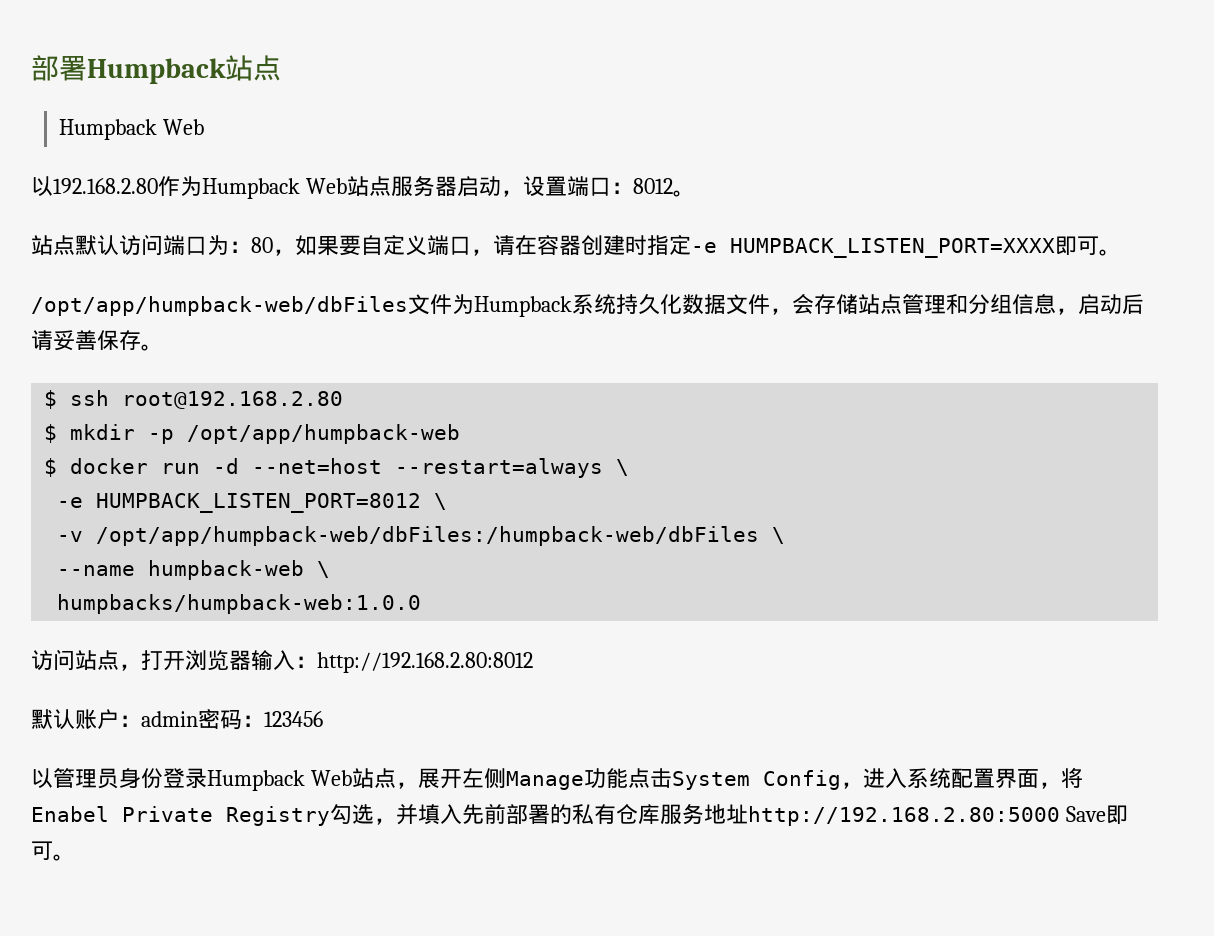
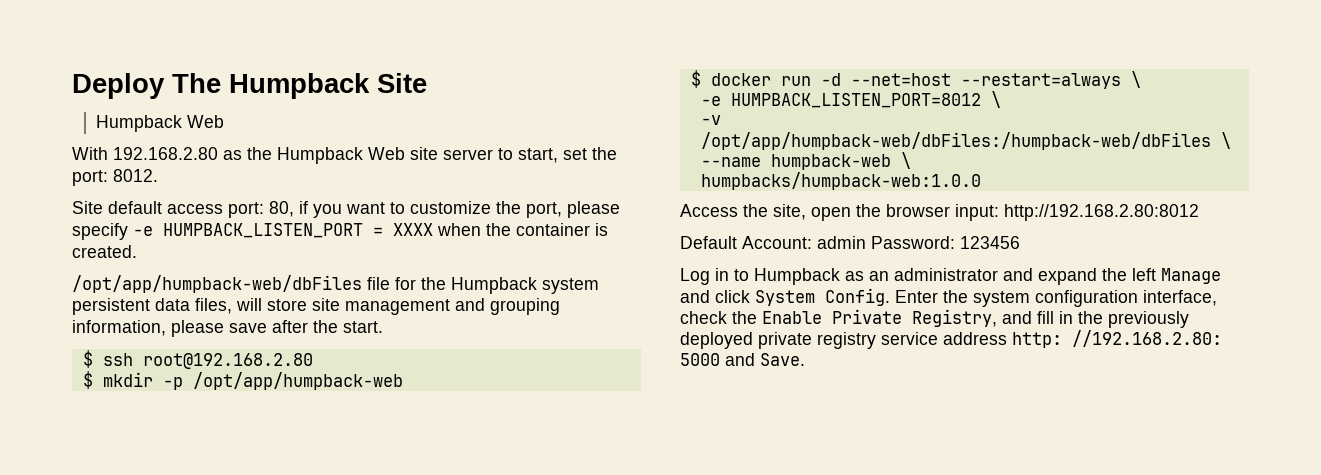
- 部署Humpback站点
+ Deploy The Humpback Site
  Humpback Web
- 以192.168.2.80作为Humpback Web站点服务器启动，设置端口：8012。
- 站点默认访问端口为：80，如果要自定义端口，请在容器创建时指定-e HUMPBACK_LISTEN_PORT=XXXX即可。
- /opt/app/humpback-web/dbFiles文件为Humpback系统持久化数据文件，会存储站点管理和分组信息，启动后请妥善保存。
+ With 192.168.2.80 as the Humpback Web site server to start, set the port: 8012.
+ Site default access port: 80, if you want to customize the port, please specify -e HUMPBACK_LISTEN_PORT = XXXX when the container is created.
+ /opt/app/humpback-web/dbFiles file for the Humpback system persistent data files, will store site management and grouping information, please save after the start.
- 访问站点，打开浏览器输入：http://192.168.2.80:8012
- 默认账户：admin密码：123456
- 以管理员身份登录Humpback Web站点，展开左侧Manage功能点击System Config，进入系统配置界面，将Enabel Private Registry勾选，并填入先前部署的私有仓库服务地址http://192.168.2.80:5000 Save即可。
+ Access the site, open the browser input: http://192.168.2.80:8012
+ Default Account: admin Password: 123456
+ Log in to Humpback as an administrator and expand the left Manage and click System Config. Enter the system configuration interface, check the Enable Private Registry, and fill in the previously deployed private registry service address http: //192.168.2.80: 5000 and Save.

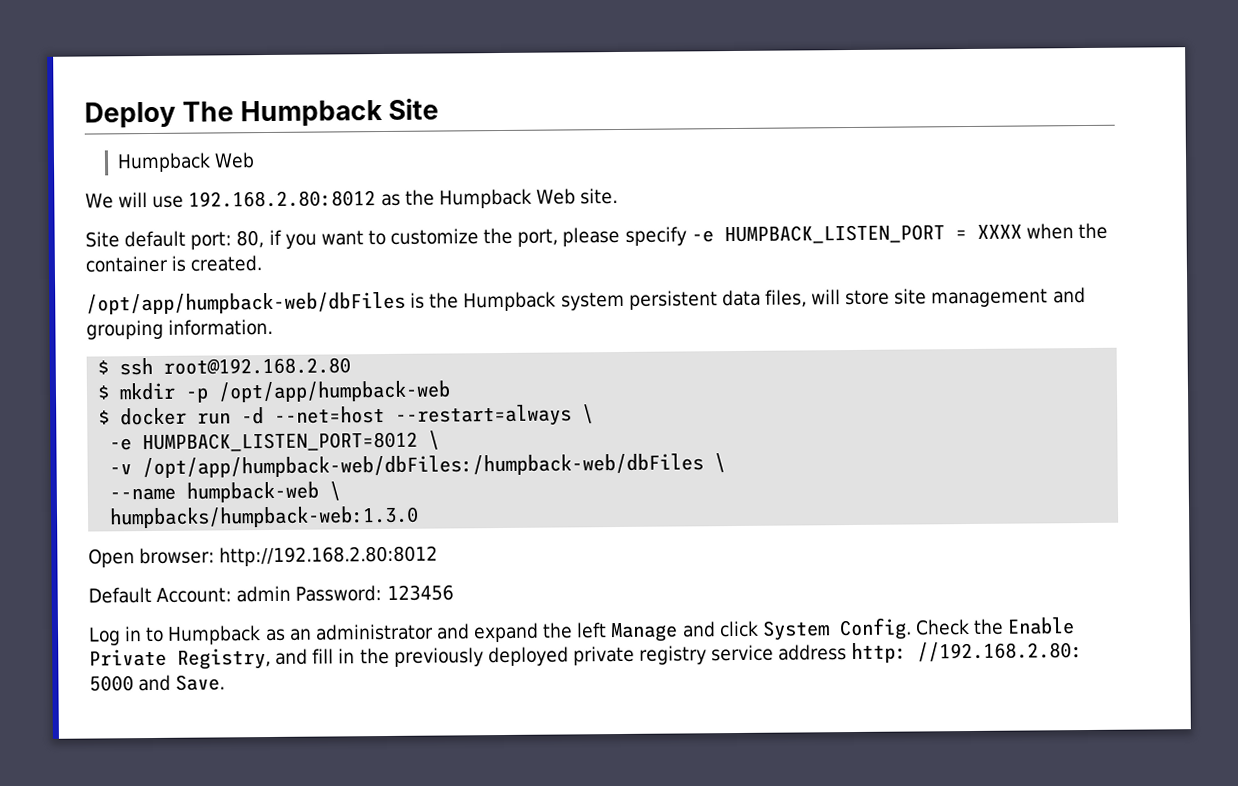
- With 192.168.2.80 as the Humpback Web site server to start, set the port: 8012.
+ We will use 192.168.2.80:8012 as the Humpback Web site.
- Site default access port: 80, if you want to customize the port, please specify -e HUMPBACK_LISTEN_PORT = XXXX when the container is created.
+ Site default port: 80, if you want to customize the port, please specify -e HUMPBACK_LISTEN_PORT = XXXX when the container is created.
- /opt/app/humpback-web/dbFiles file for the Humpback system persistent data files, will store site management and grouping information, please save after the start.
+ /opt/app/humpback-web/dbFiles is the Humpback system persistent data files, will store site management and grouping information.
- humpbacks/humpback-web:1.0.0
- Access the site, open the browser input: http://192.168.2.80:8012
+ humpbacks/humpback-web:1.3.0
+ Open browser: http://192.168.2.80:8012
- Enter the system configuration interface, check the Enable Private Registry, and fill in the previously deployed private registry service address http: //192.168.2.80: 5000 and Save.
+ Check the Enable Private Registry, and fill in the previously deployed private registry service address http: //192.168.2.80: 5000 and Save.

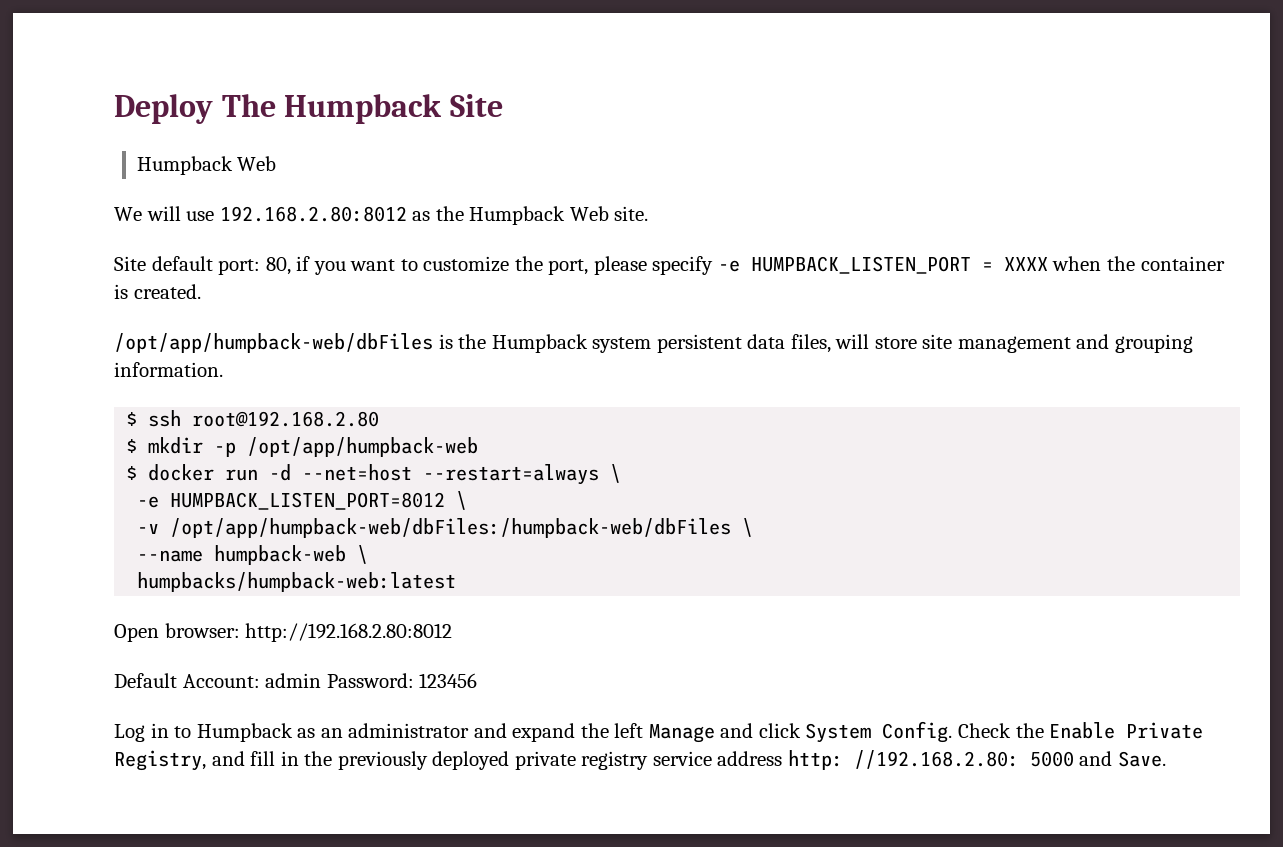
- humpbacks/humpback-web:1.3.0
+ humpbacks/humpback-web:latest

